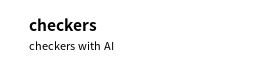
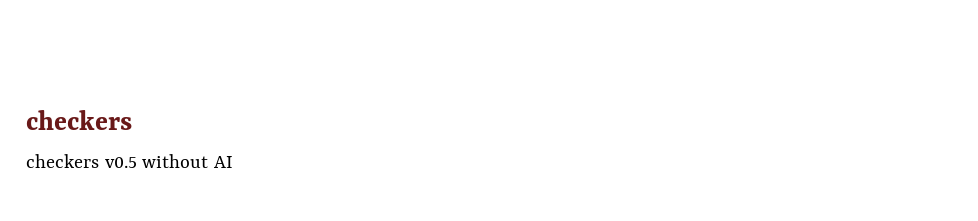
- checkers with AI
+ checkers v0.5 without AI

